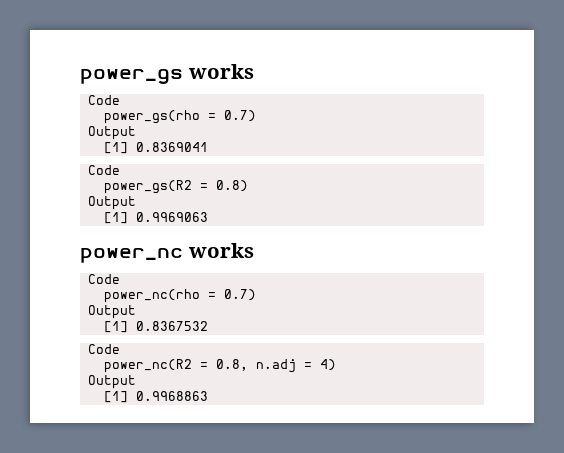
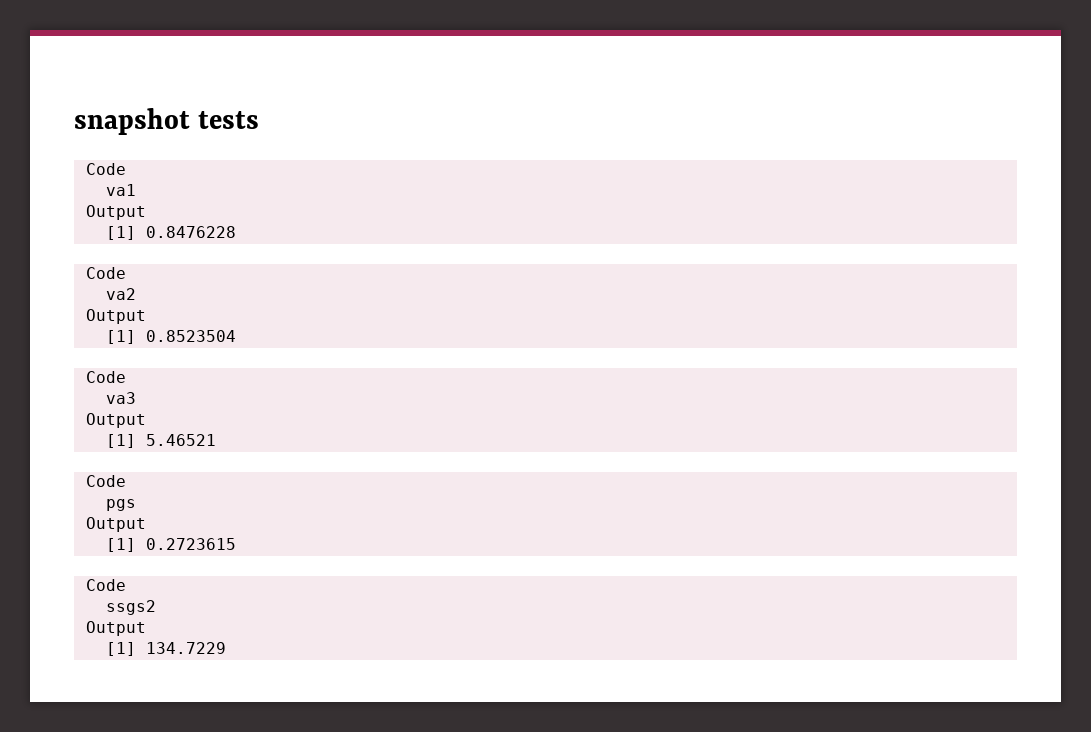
- power_gs works
+ snapshot tests
  Code
- power_gs(rho = 0.7)
+ va1
  Output
- [1] 0.8369041
+ [1] 0.8476228
  Code
- power_gs(R2 = 0.8)
+ va2
  Output
- [1] 0.9969063
- power_nc works
+ [1] 0.8523504
  Code
- power_nc(rho = 0.7)
+ va3
  Output
- [1] 0.8367532
+ [1] 5.46521
  Code
- power_nc(R2 = 0.8, n.adj = 4)
+ pgs
  Output
- [1] 0.9968863
+ [1] 0.2723615
+ Code
+ ssgs2
+ Output
+ [1] 134.7229

